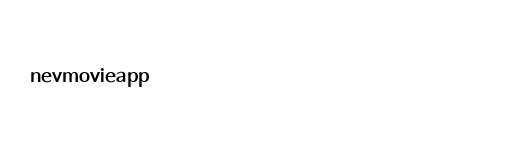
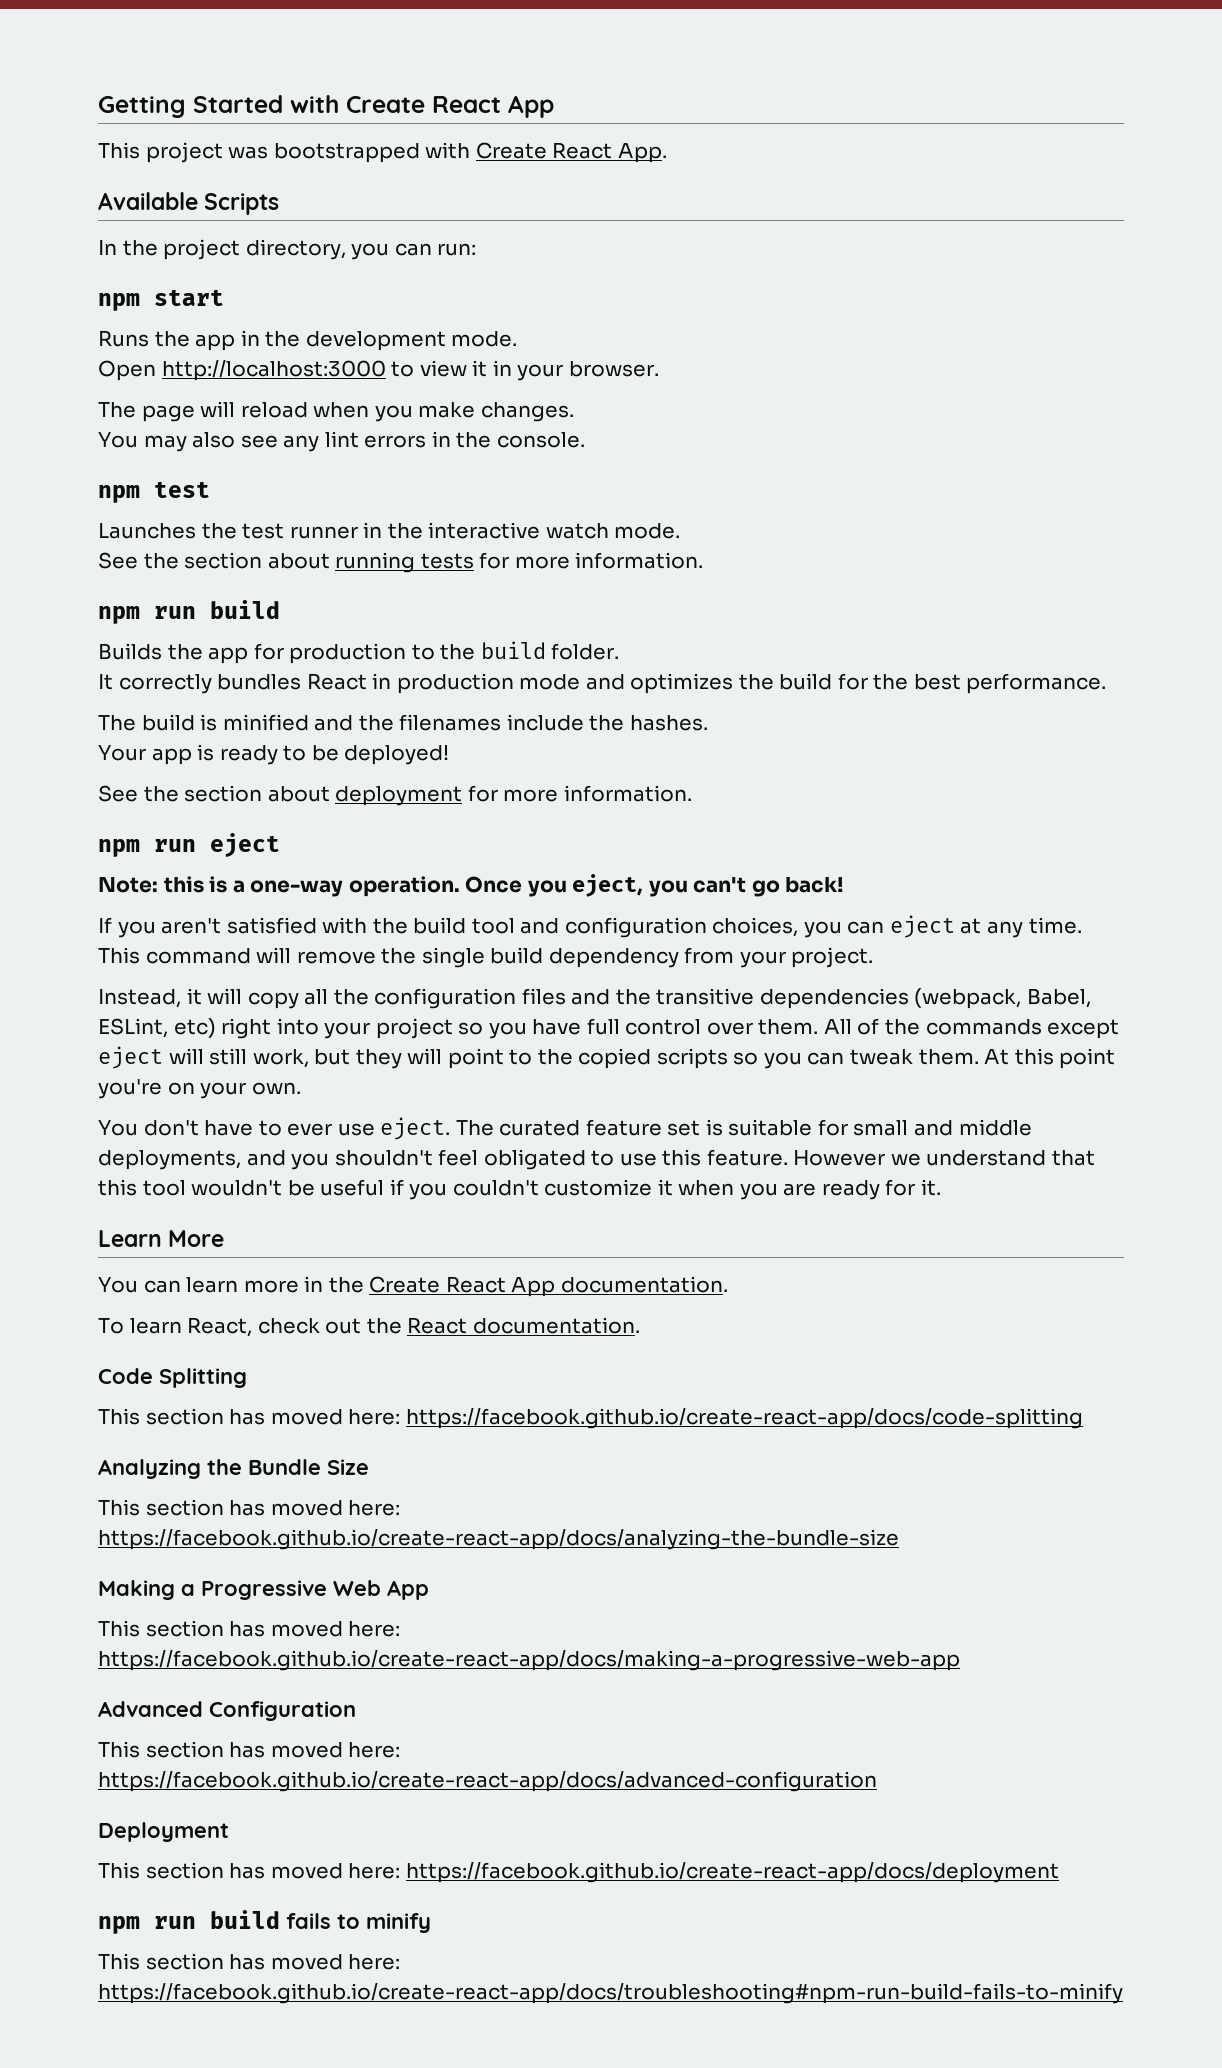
- nevmovieapp
+ Getting Started with Create React App
+ This project was bootstrapped with Create React App.
+ Available Scripts
+ In the project directory, you can run:
+ npm start
+ Runs the app in the development mode.
+ Open http://localhost:3000 to view it in your browser.
+ The page will reload when you make changes.
+ You may also see any lint errors in the console.
+ npm test
+ Launches the test runner in the interactive watch mode.
+ See the section about running tests for more information.
+ npm run build
+ Builds the app for production to the build folder.
+ It correctly bundles React in production mode and optimizes the build for the best performance.
+ The build is minified and the filenames include the hashes.
+ Your app is ready to be deployed!
+ See the section about deployment for more information.
+ npm run eject
+ Note: this is a one-way operation. Once you eject, you can't go back!
+ If you aren't satisfied with the build tool and configuration choices, you can eject at any time. This command will remove the single build dependency from your project.
+ Instead, it will copy all the configuration files and the transitive dependencies (webpack, Babel, ESLint, etc) right into your project so you have full control over them. All of the commands except eject will still work, but they will point to the copied scripts so you can tweak them. At this point you're on your own.
+ You don't have to ever use eject. The curated feature set is suitable for small and middle deployments, and you shouldn't feel obligated to use this feature. However we understand that this tool wouldn't be useful if you couldn't customize it when you are ready for it.
+ Learn More
+ You can learn more in the Create React App documentation.
+ To learn React, check out the React documentation.
+ Code Splitting
+ This section has moved here: https://facebook.github.io/create-react-app/docs/code-splitting
+ Analyzing the Bundle Size
+ This section has moved here: https://facebook.github.io/create-react-app/docs/analyzing-the-bundle-size
+ Making a Progressive Web App
+ This section has moved here: https://facebook.github.io/create-react-app/docs/making-a-progressive-web-app
+ Advanced Configuration
+ This section has moved here: https://facebook.github.io/create-react-app/docs/advanced-configuration
+ Deployment
+ This section has moved here: https://facebook.github.io/create-react-app/docs/deployment
+ npm run build fails to minify
+ This section has moved here: https://facebook.github.io/create-react-app/docs/troubleshooting#npm-run-build-fails-to-minify

